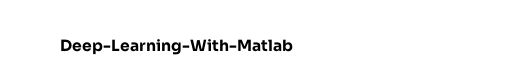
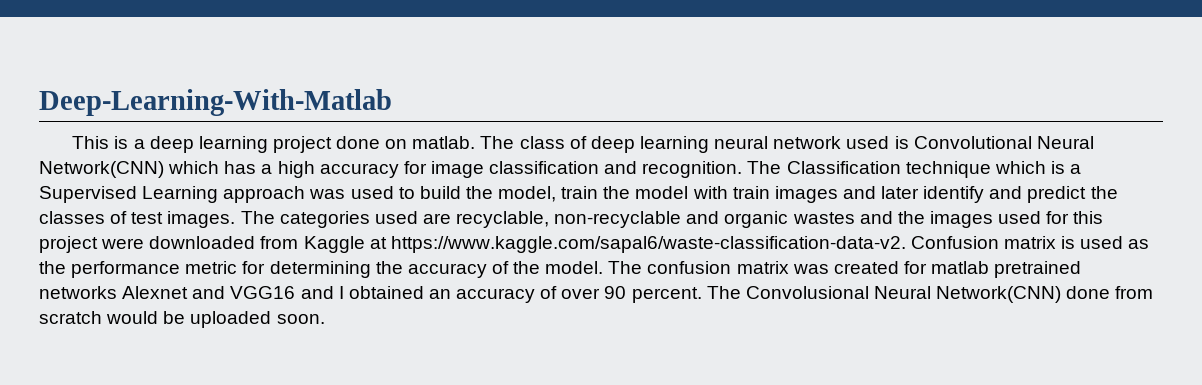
+ This is a deep learning project done on matlab. The class of deep learning neural network used is Convolutional Neural Network(CNN) which has a high accuracy for image classification and recognition. The Classification technique which is a Supervised Learning approach was used to build the model, train the model with train images and later identify and predict the classes of test images. The categories used are recyclable, non-recyclable and organic wastes and the images used for this project were downloaded from Kaggle at https://www.kaggle.com/sapal6/waste-classification-data-v2. Confusion matrix is used as the performance metric for determining the accuracy of the model. The confusion matrix was created for matlab pretrained networks Alexnet and VGG16 and I obtained an accuracy of over 90 percent. The Convolusional Neural Network(CNN) done from scratch would be uploaded soon.

